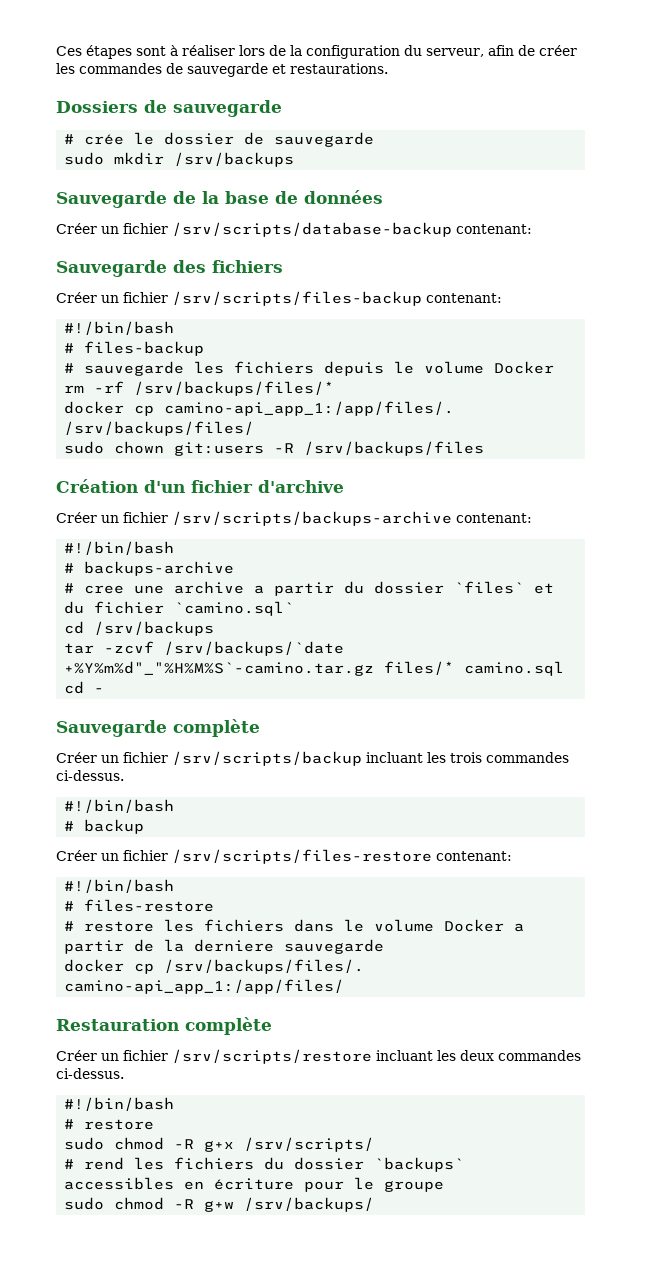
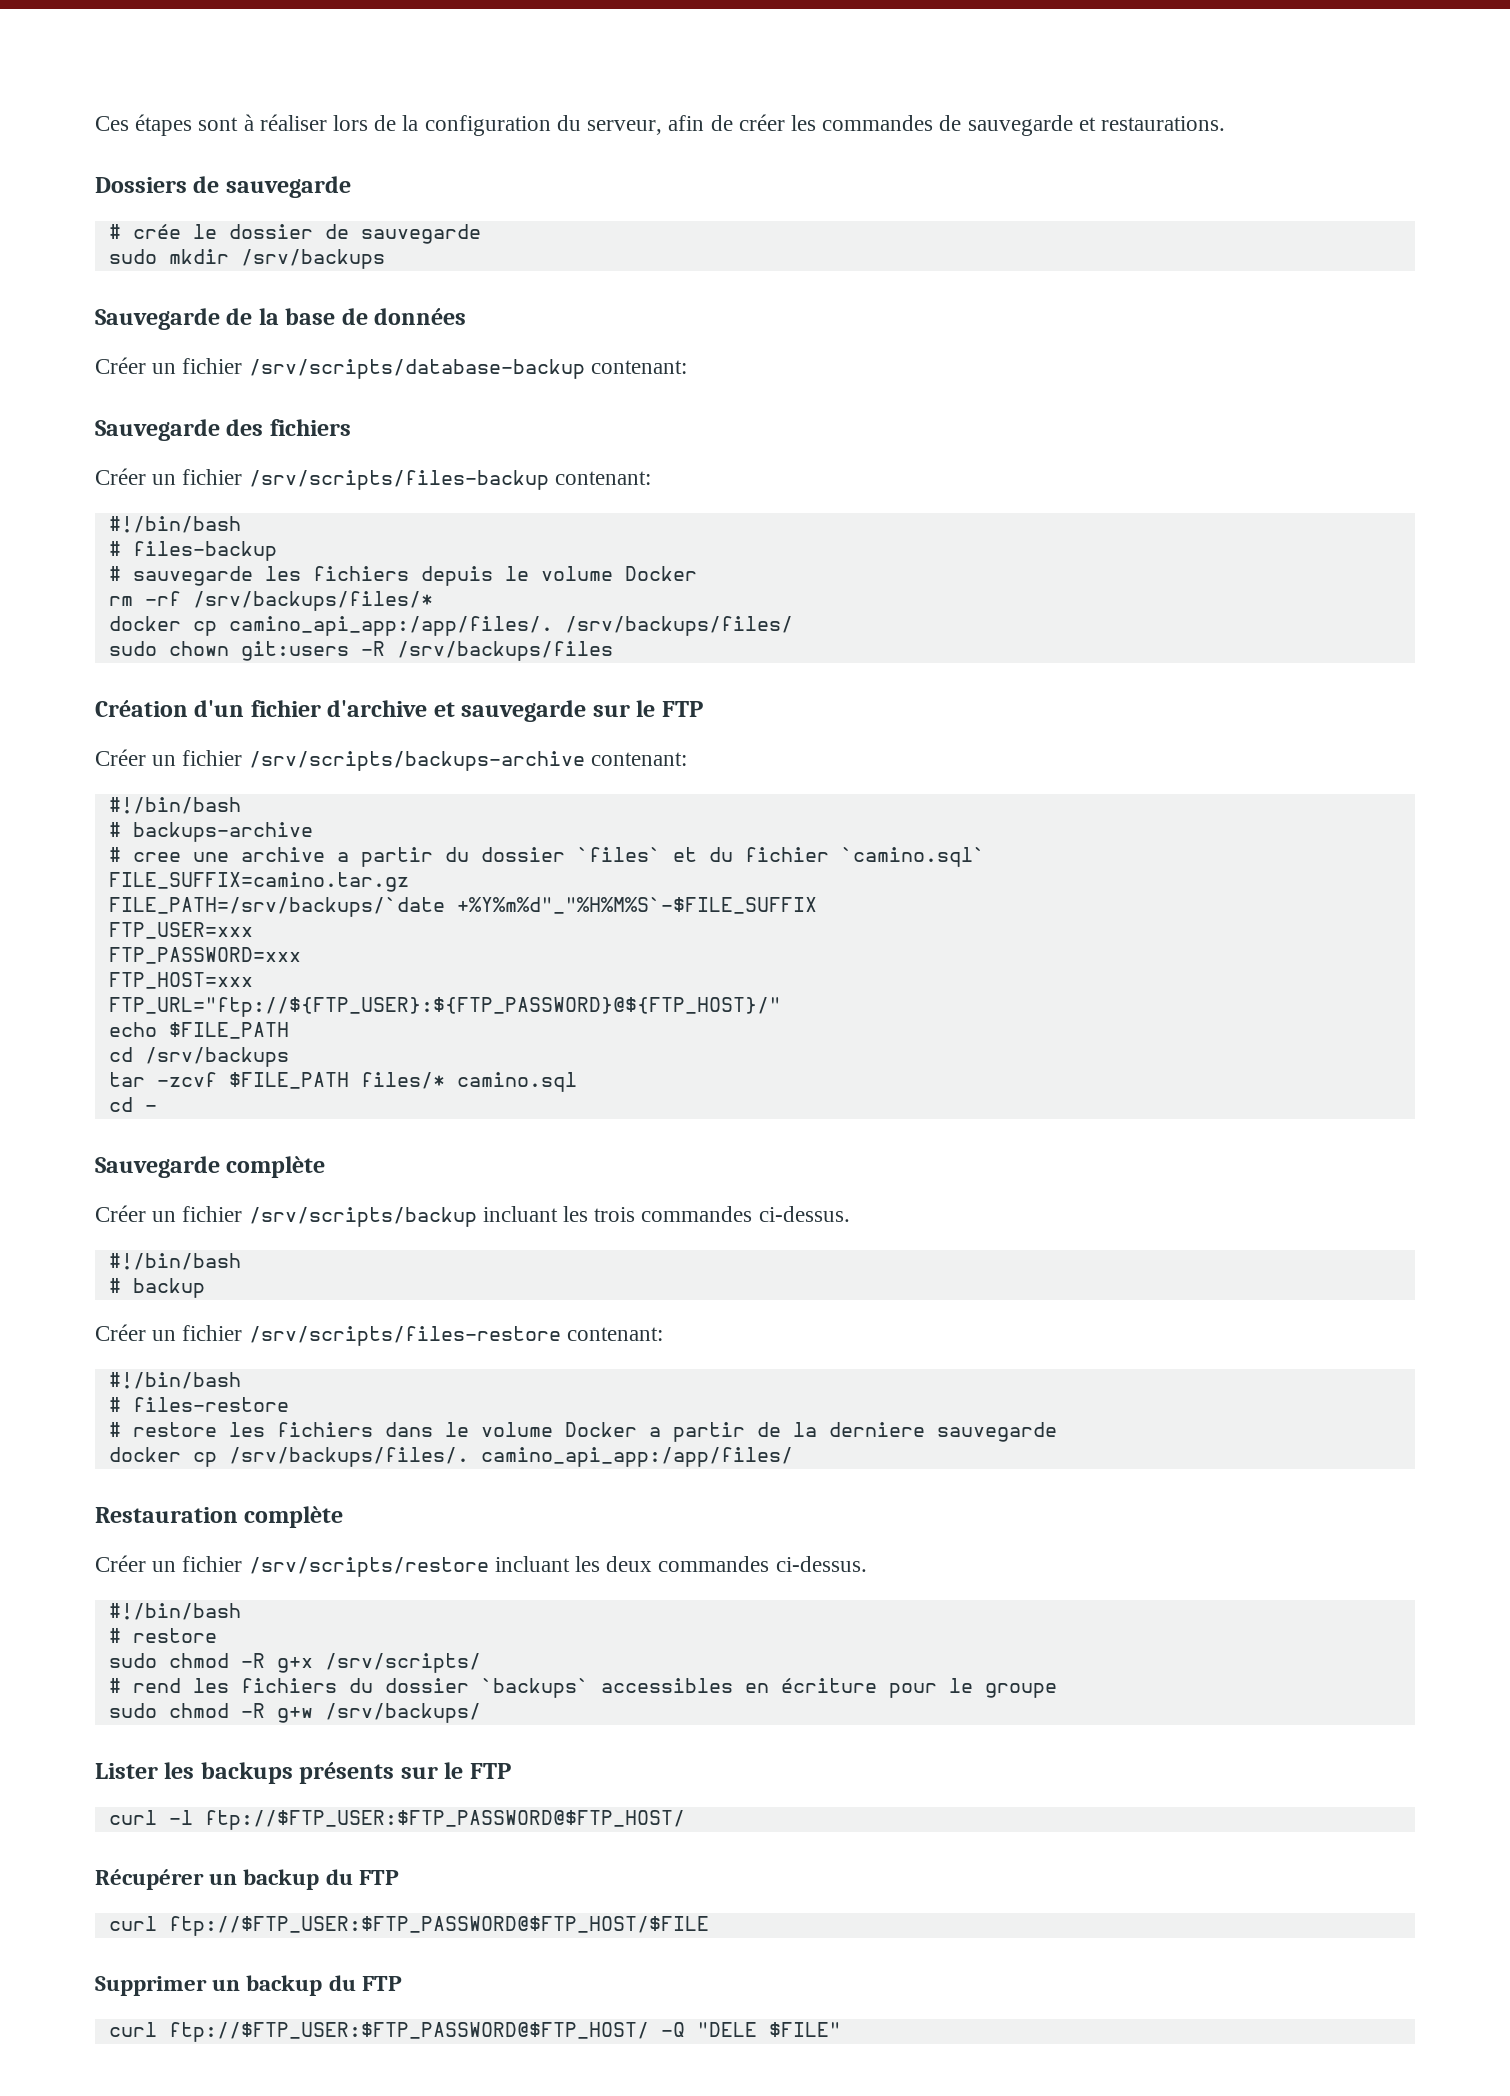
- docker cp camino-api_app_1:/app/files/.
+ docker cp camino_api_app:/app/files/.
- Création d'un fichier d'archive
+ Création d'un fichier d'archive et sauvegarde sur le FTP
+ FILE_SUFFIX=camino.tar.gz
+ FILE_PATH=/srv/backups/`date +%Y%m%d"_"%H%M%S`-$FILE_SUFFIX
+ FTP_USER=xxx
+ FTP_PASSWORD=xxx
+ FTP_HOST=xxx
+ FTP_URL="ftp://${FTP_USER}:${FTP_PASSWORD}@${FTP_HOST}/"
+ echo $FILE_PATH
- tar -zcvf /srv/backups/`date +%Y%m%d"_"%H%M%S`-camino.tar.gz files/* camino.sql
+ tar -zcvf $FILE_PATH files/* camino.sql
- docker cp /srv/backups/files/. camino-api_app_1:/app/files/
+ docker cp /srv/backups/files/. camino_api_app:/app/files/
+ Lister les backups présents sur le FTP
+ curl -l ftp://$FTP_USER:$FTP_PASSWORD@$FTP_HOST/
+ Récupérer un backup du FTP
+ curl ftp://$FTP_USER:$FTP_PASSWORD@$FTP_HOST/$FILE
+ Supprimer un backup du FTP
+ curl ftp://$FTP_USER:$FTP_PASSWORD@$FTP_HOST/ -Q "DELE $FILE"

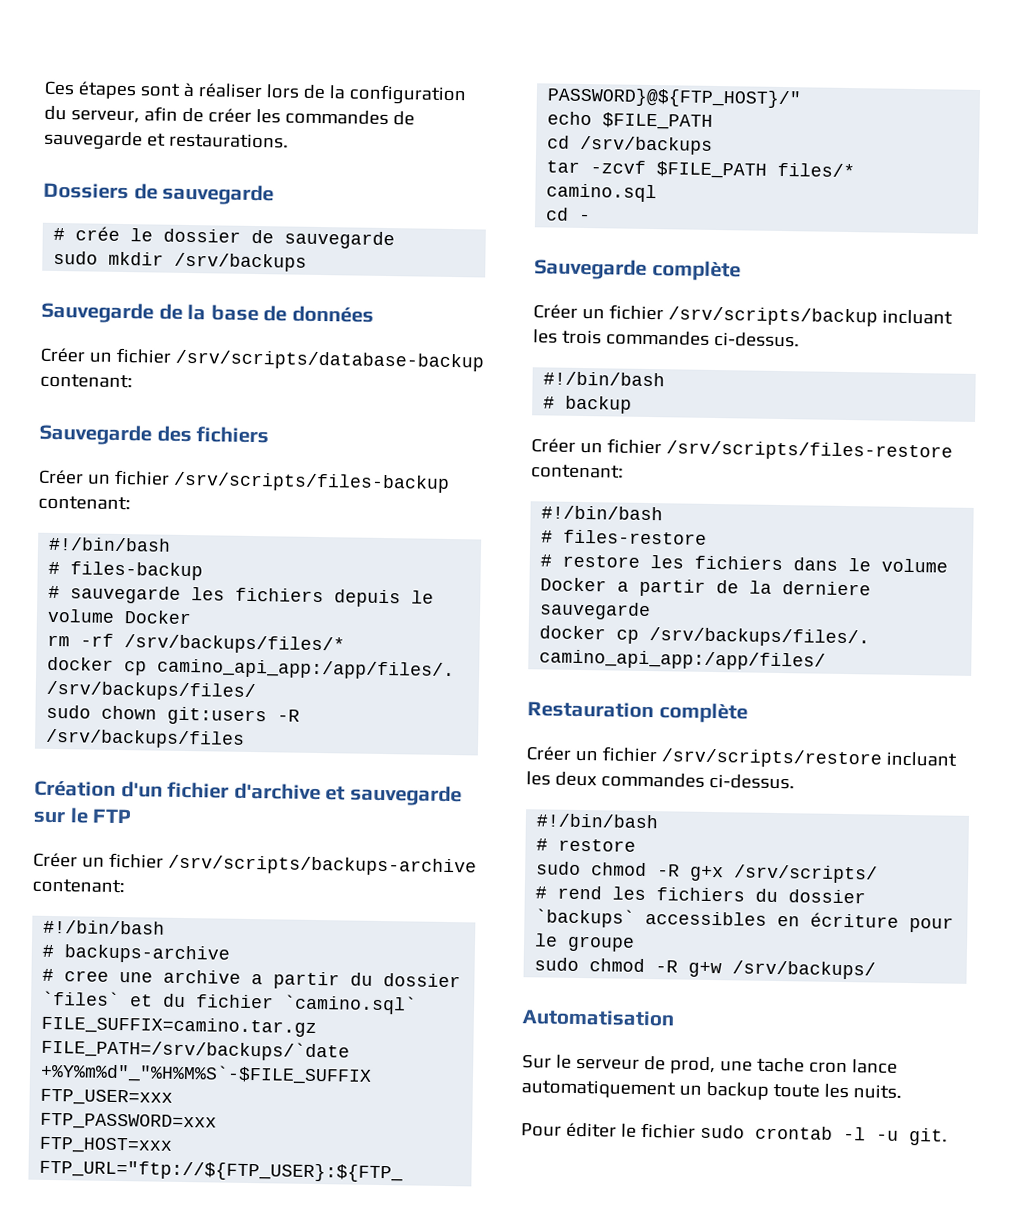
- Lister les backups présents sur le FTP
- curl -l ftp://$FTP_USER:$FTP_PASSWORD@$FTP_HOST/
- Récupérer un backup du FTP
- curl ftp://$FTP_USER:$FTP_PASSWORD@$FTP_HOST/$FILE
- Supprimer un backup du FTP
- curl ftp://$FTP_USER:$FTP_PASSWORD@$FTP_HOST/ -Q "DELE $FILE"
+ Automatisation
+ Sur le serveur de prod, une tache cron lance automatiquement un backup toute les nuits.
+ Pour éditer le fichier sudo crontab -l -u git.

